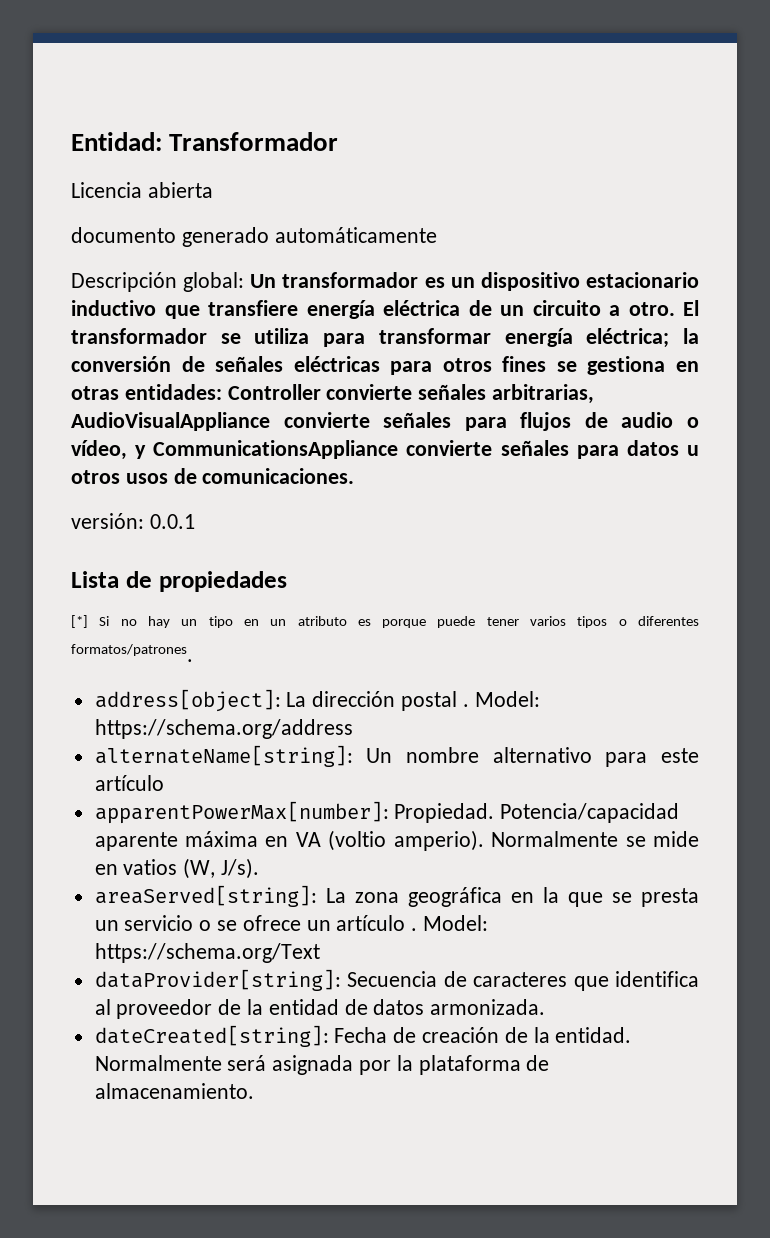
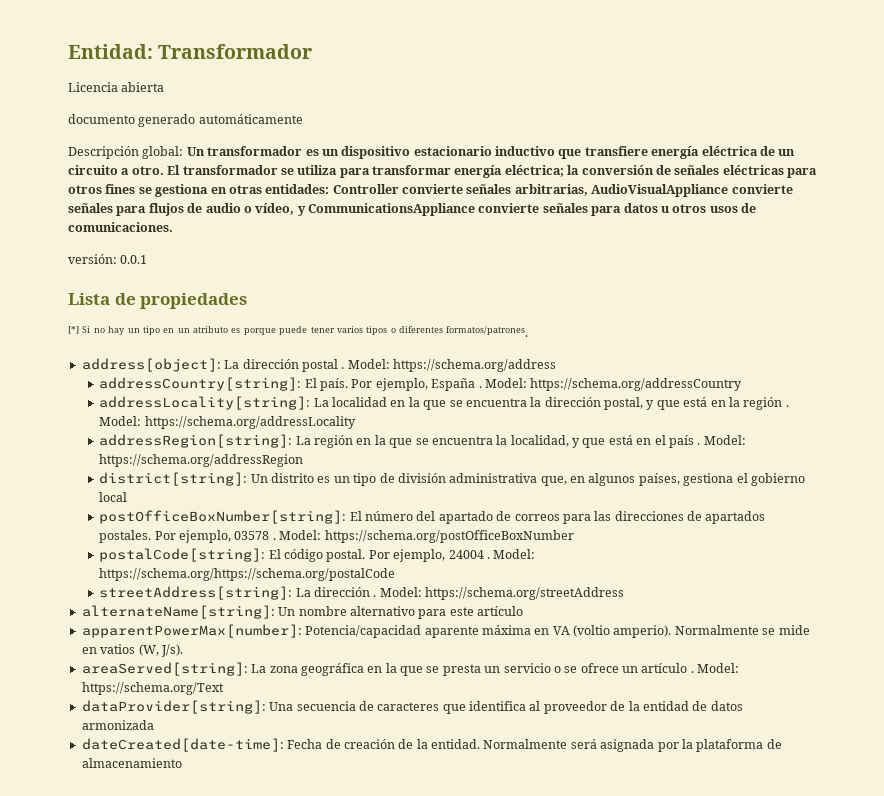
+ addressCountry[string]: El país. Por ejemplo, España . Model: https://schema.org/addressCountry
+ addressLocality[string]: La localidad en la que se encuentra la dirección postal, y que está en la región . Model: https://schema.org/addressLocality
+ addressRegion[string]: La región en la que se encuentra la localidad, y que está en el país . Model: https://schema.org/addressRegion
+ district[string]: Un distrito es un tipo de división administrativa que, en algunos países, gestiona el gobierno local
+ postOfficeBoxNumber[string]: El número del apartado de correos para las direcciones de apartados postales. Por ejemplo, 03578 . Model: https://schema.org/postOfficeBoxNumber
+ postalCode[string]: El código postal. Por ejemplo, 24004 . Model: https://schema.org/https://schema.org/postalCode
+ streetAddress[string]: La dirección . Model: https://schema.org/streetAddress
- apparentPowerMax[number]: Propiedad. Potencia/capacidad aparente máxima en VA (voltio amperio).
+ apparentPowerMax[number]: Potencia/capacidad aparente máxima en VA (voltio amperio).
- dataProvider[string]: Secuencia de caracteres que identifica al proveedor de la entidad de datos armonizada.
- dateCreated[string]: Fecha de creación de la entidad.
+ dataProvider[string]: Una secuencia de caracteres que identifica al proveedor de la entidad de datos armonizada
+ dateCreated[date-time]: Fecha de creación de la entidad.
- Normalmente será asignada por la plataforma de almacenamiento.
+ Normalmente será asignada por la plataforma de almacenamiento

